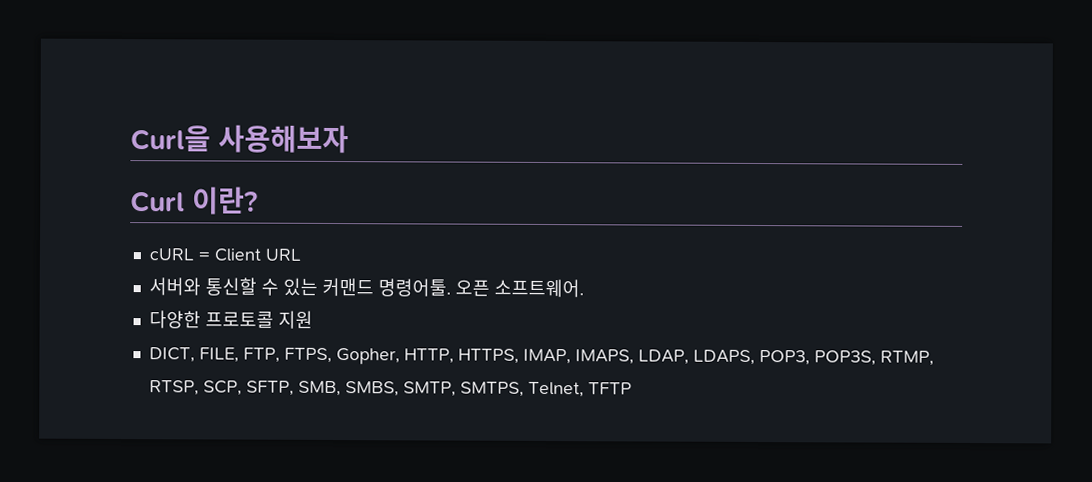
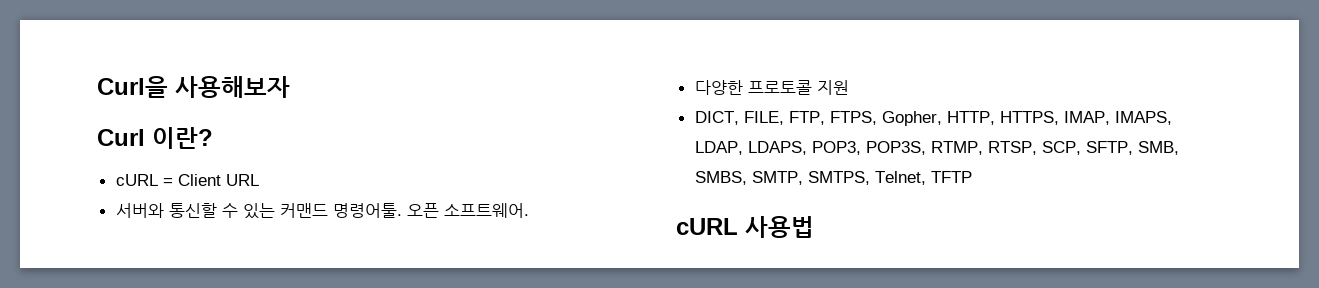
+ cURL 사용법

